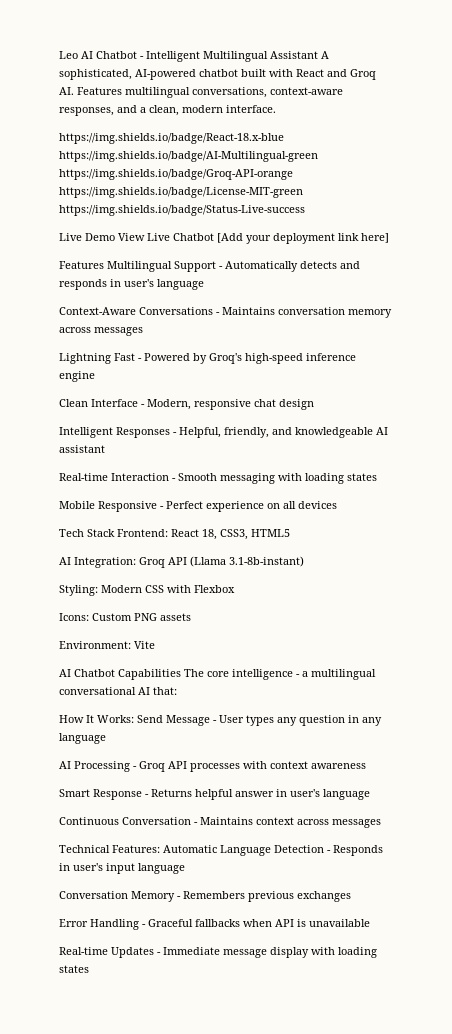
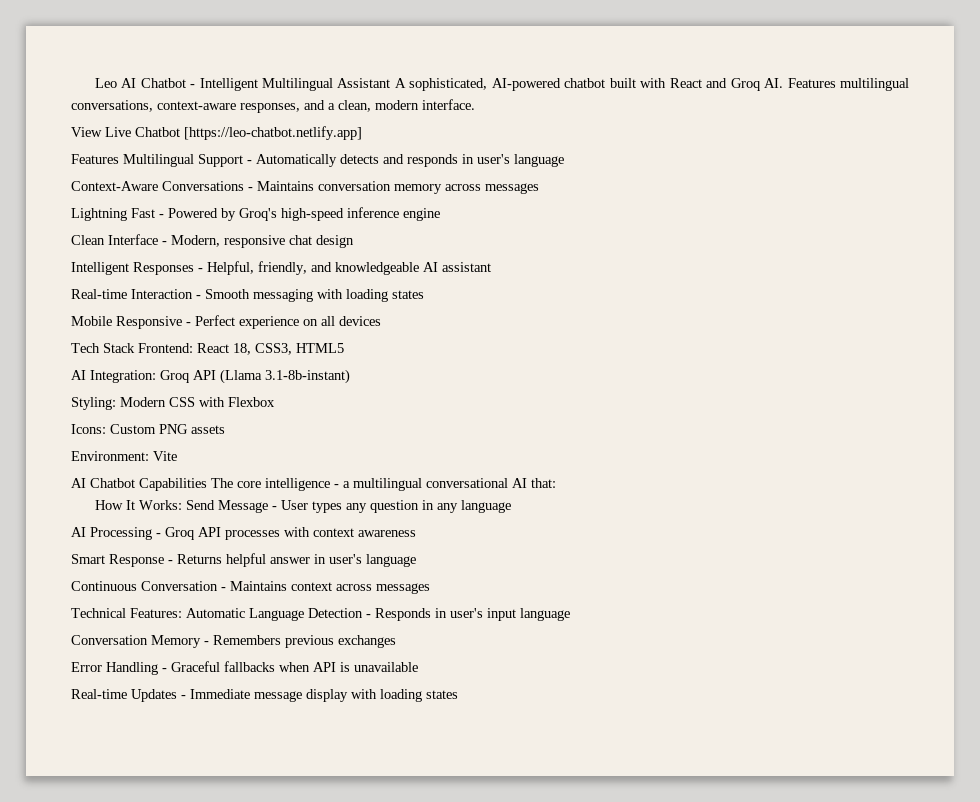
- https://img.shields.io/badge/React-18.x-blue https://img.shields.io/badge/AI-Multilingual-green https://img.shields.io/badge/Groq-API-orange https://img.shields.io/badge/License-MIT-green https://img.shields.io/badge/Status-Live-success
- Live Demo View Live Chatbot [Add your deployment link here]
+ View Live Chatbot [https://leo-chatbot.netlify.app]

